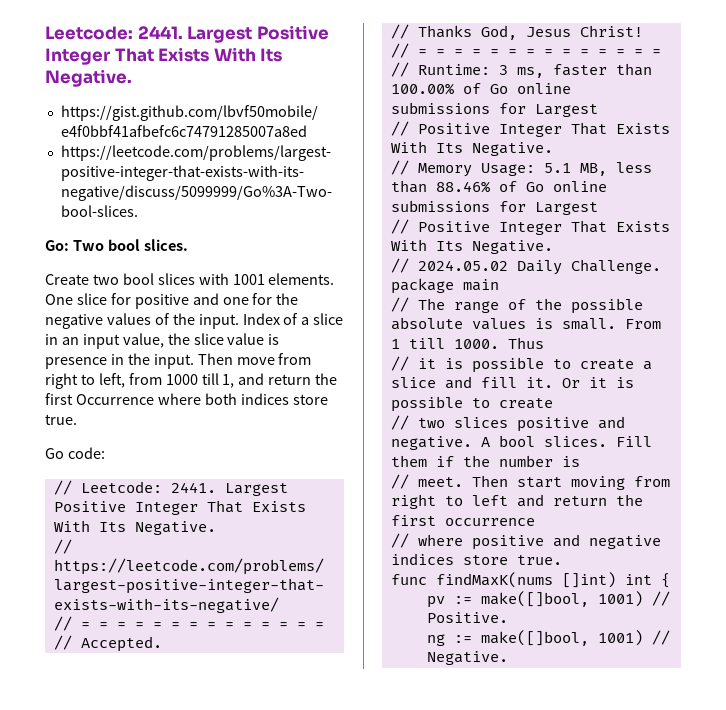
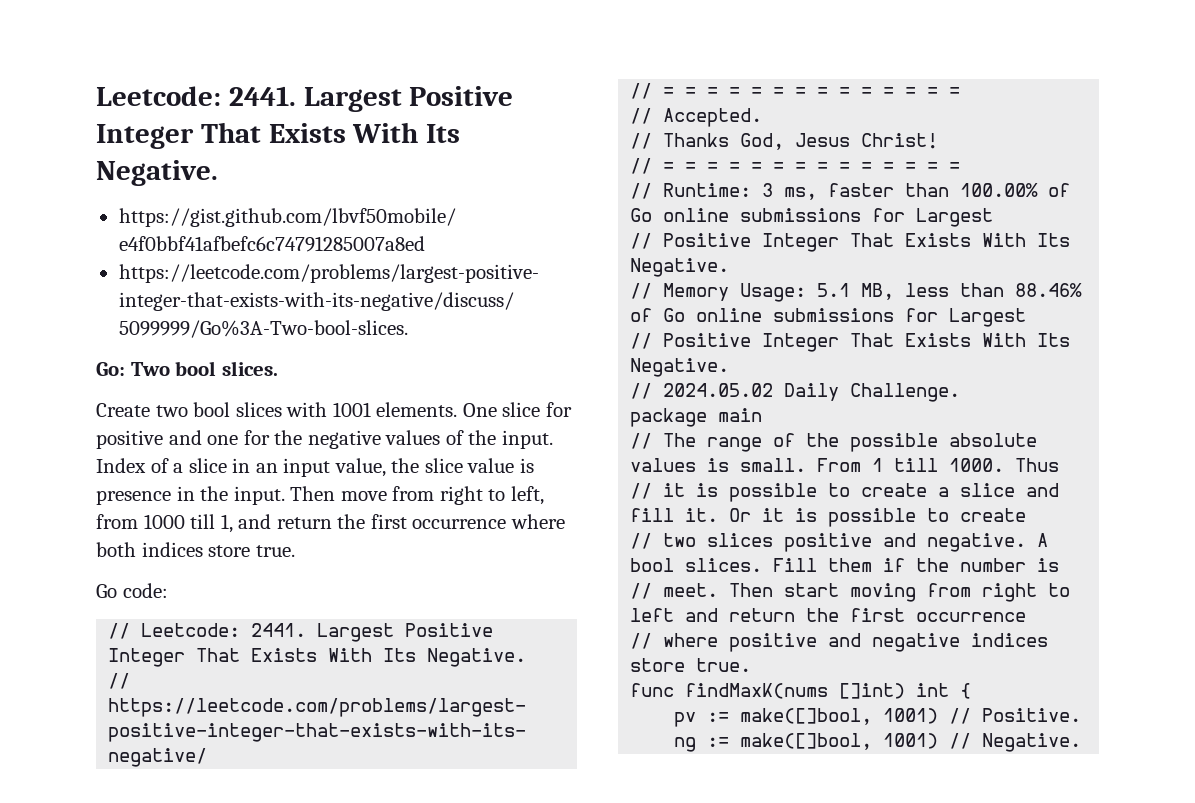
- Then move from right to left, from 1000 till 1, and return the first Occurrence where both indices store true.
+ Then move from right to left, from 1000 till 1, and return the first occurrence where both indices store true.

